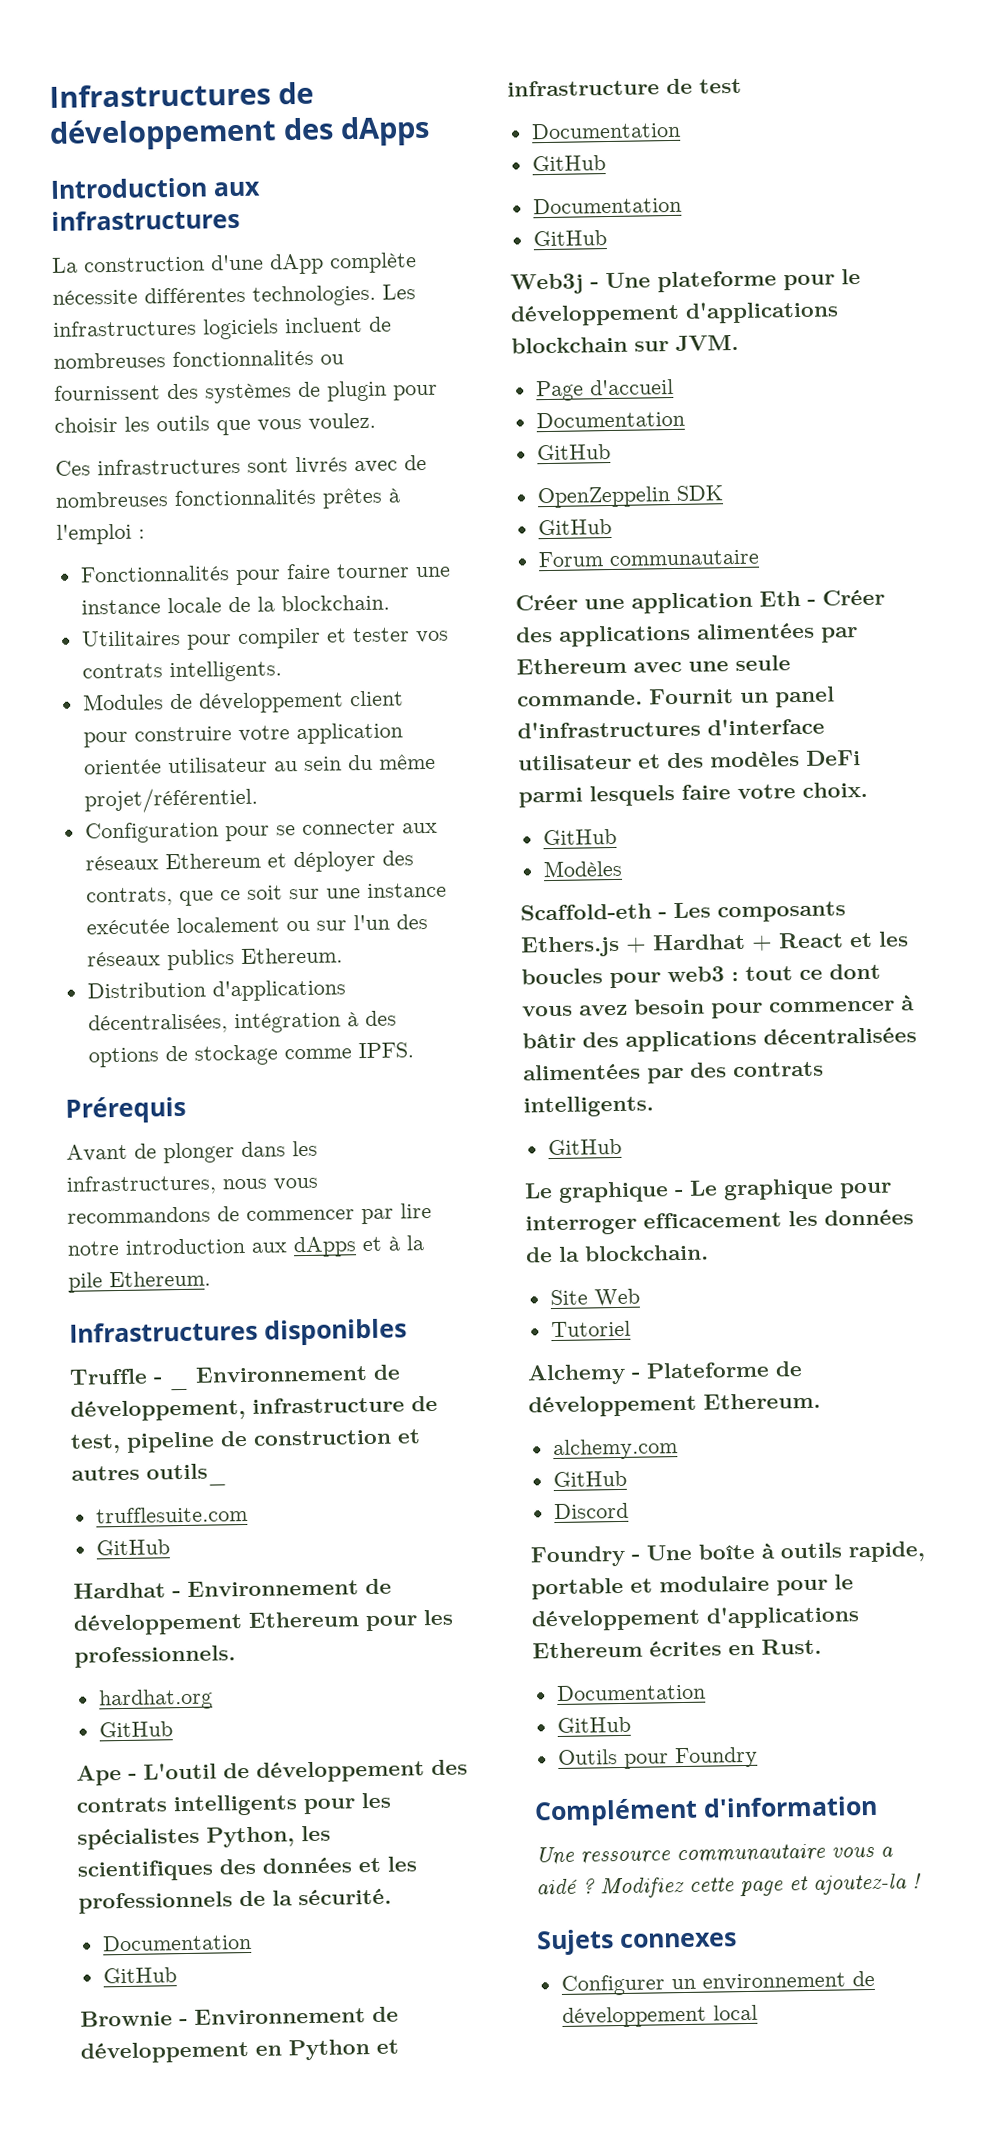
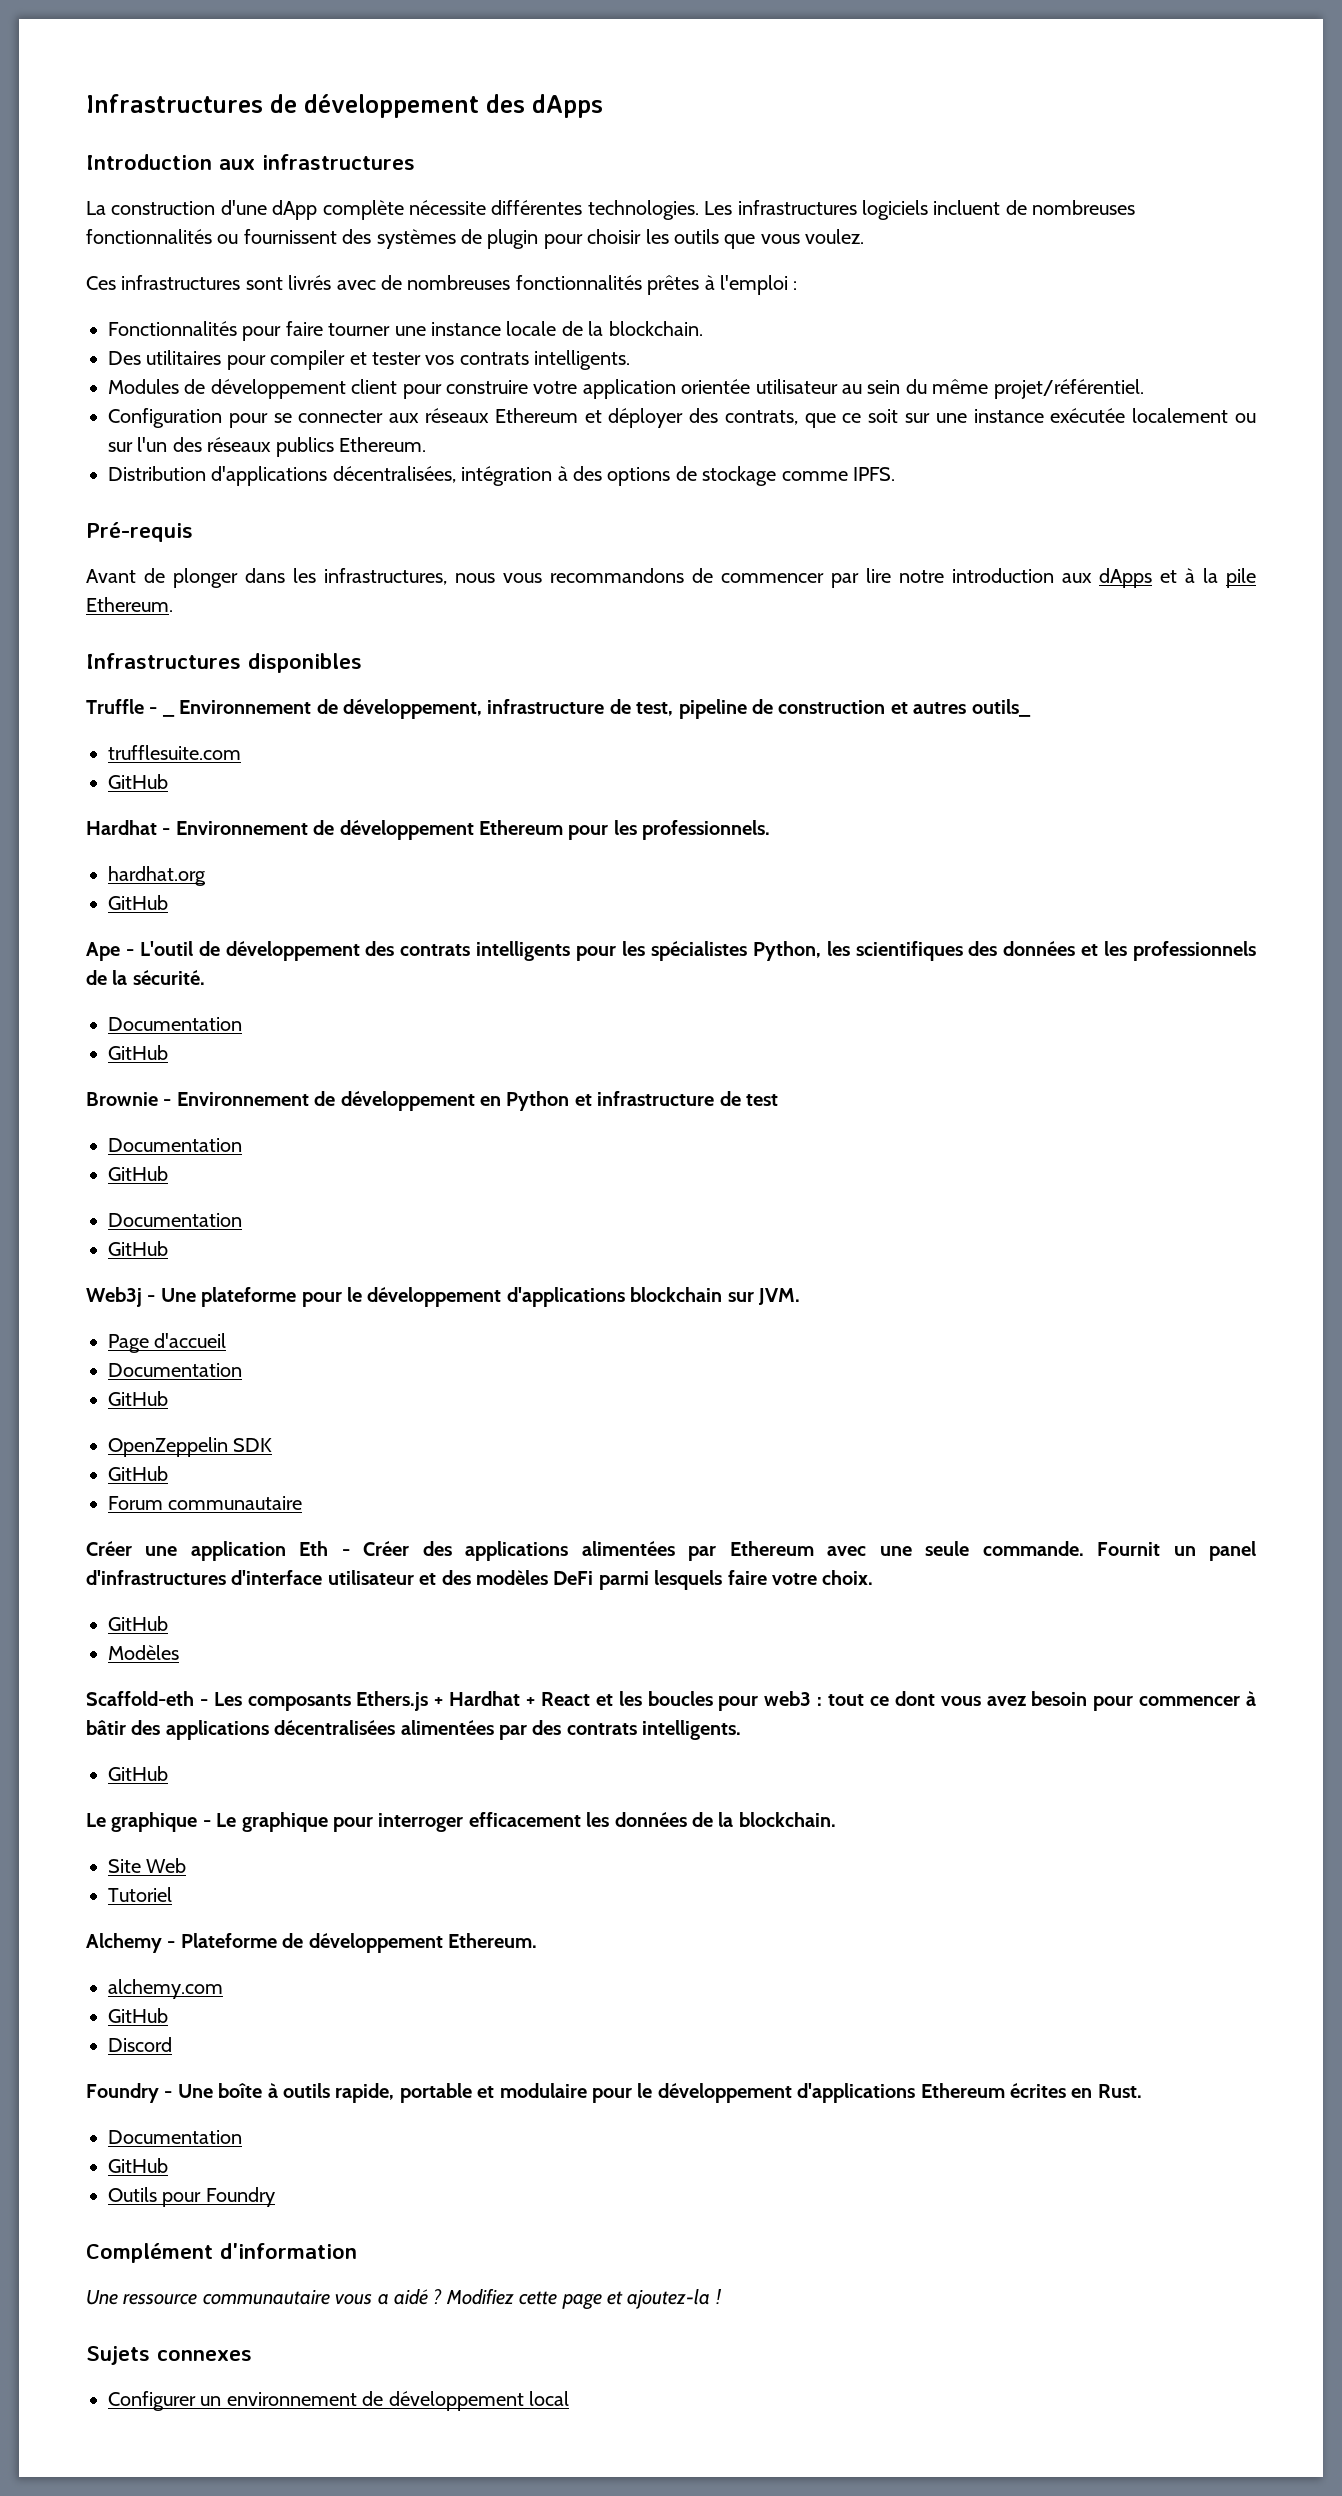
- Utilitaires pour compiler et tester vos contrats intelligents.
+ Des utilitaires pour compiler et tester vos contrats intelligents.
- Prérequis
+ Pré-requis

